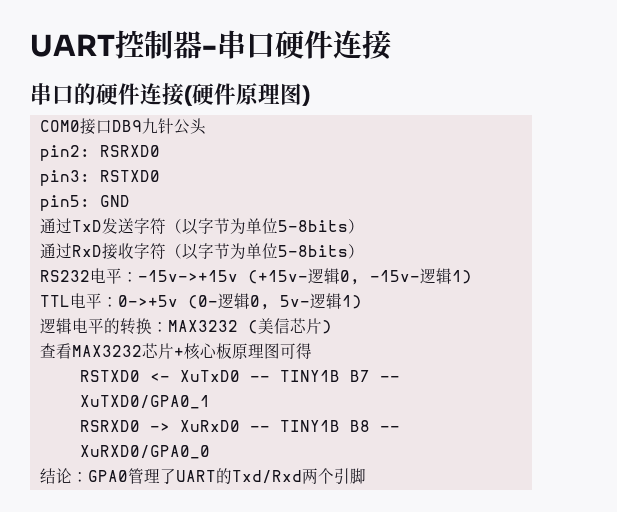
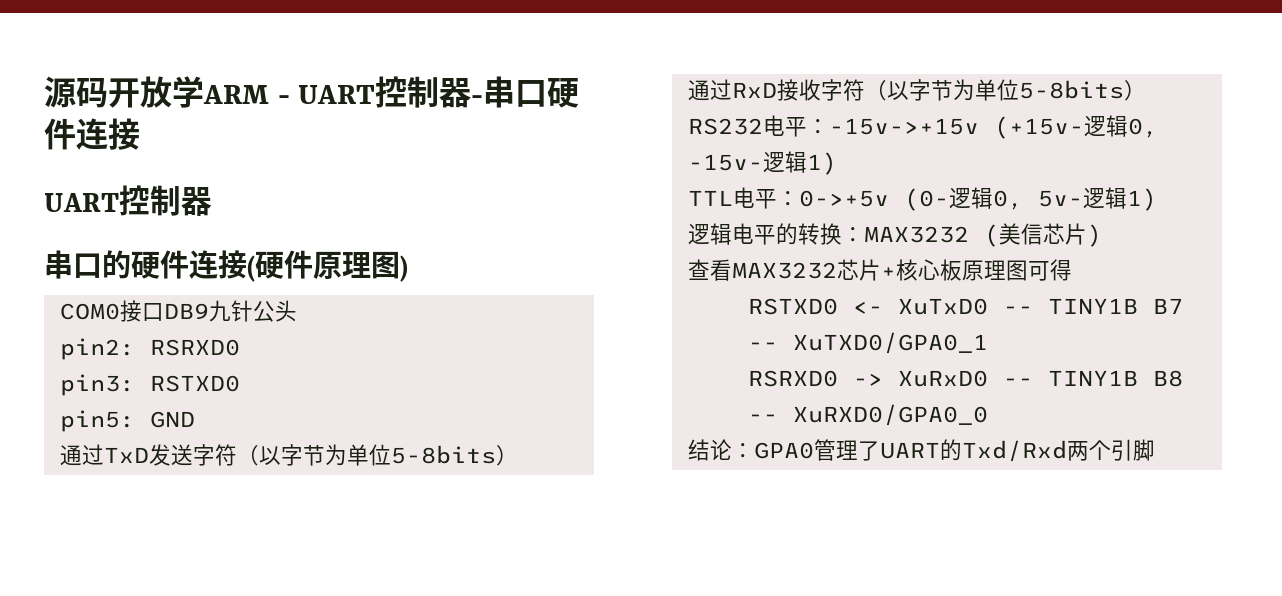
- UART控制器-串口硬件连接
+ 源码开放学ARM - UART控制器-串口硬件连接
+ UART控制器

